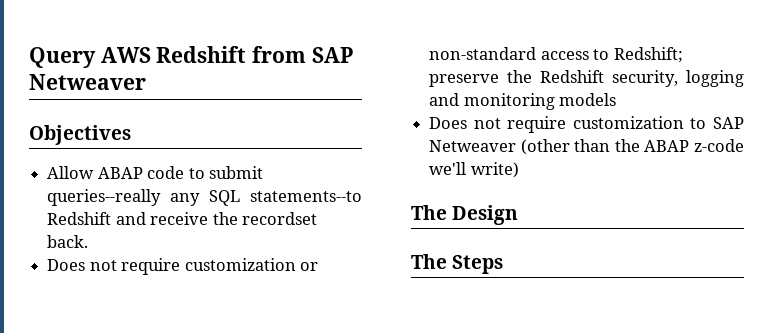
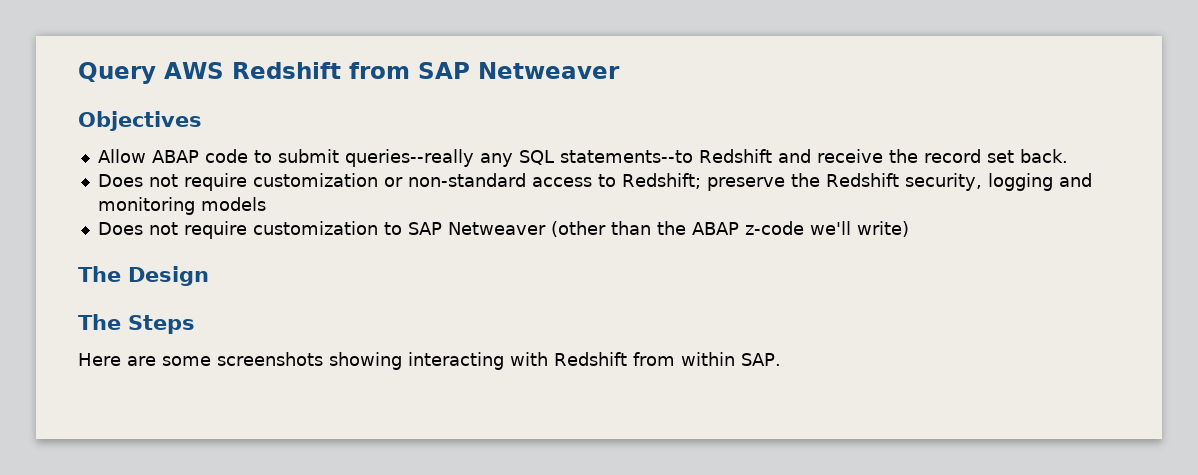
- Allow ABAP code to submit queries--really any SQL statements--to Redshift and receive the recordset back.
+ Allow ABAP code to submit queries--really any SQL statements--to Redshift and receive the record set back.
+ Here are some screenshots showing interacting with Redshift from within SAP.

